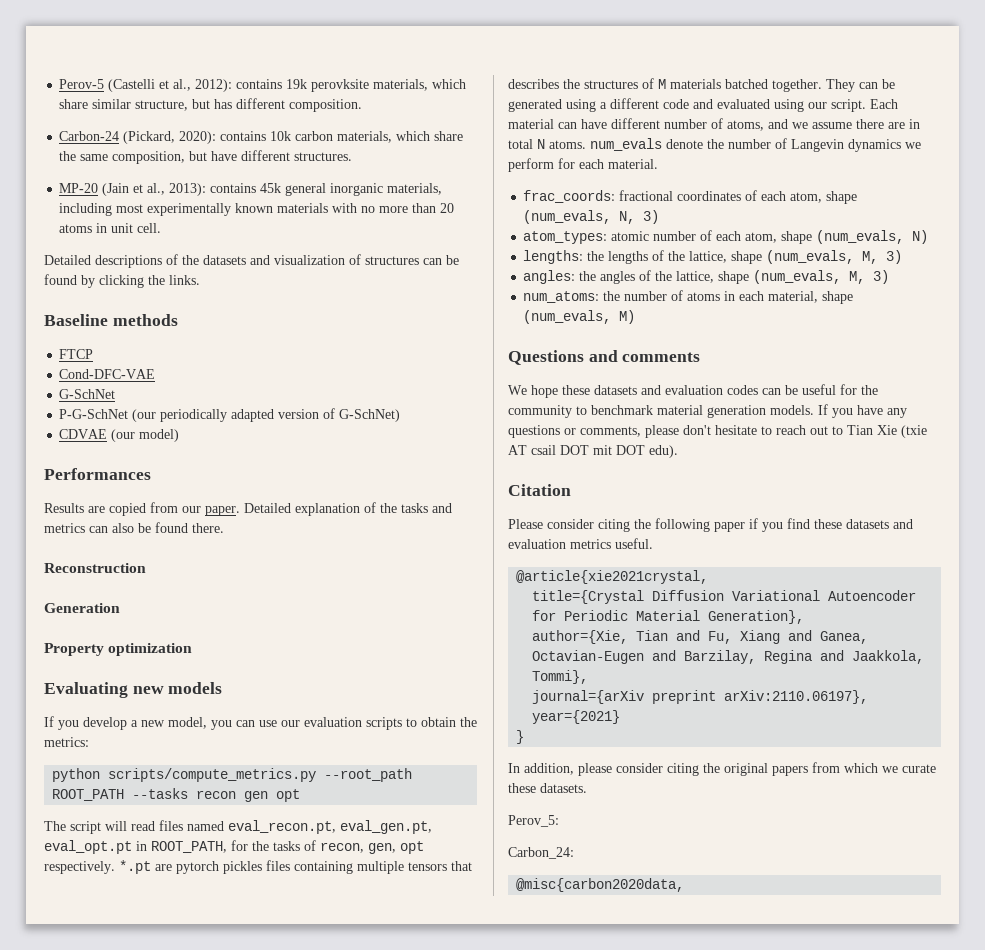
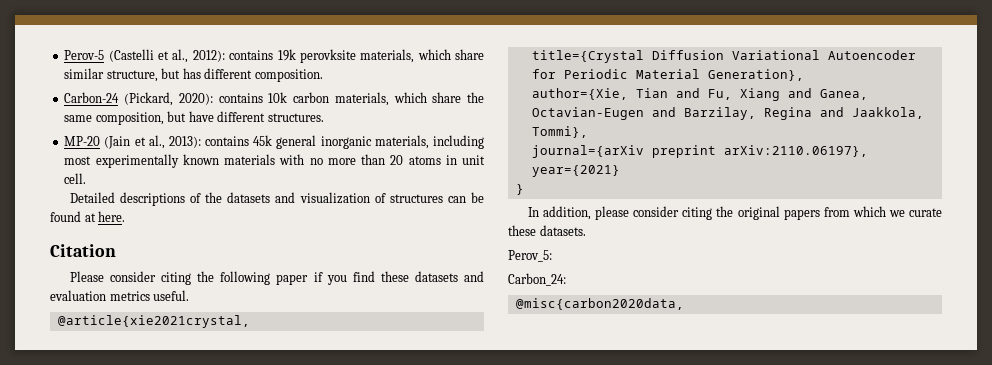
- Detailed descriptions of the datasets and visualization of structures can be found by clicking the links.
- Baseline methods
- FTCP
- Cond-DFC-VAE
- G-SchNet
- P-G-SchNet (our periodically adapted version of G-SchNet)
- CDVAE (our model)
- Performances
- Results are copied from our paper. Detailed explanation of the tasks and metrics can also be found there.
- Reconstruction
- Generation
- Property optimization
- Evaluating new models
- If you develop a new model, you can use our evaluation scripts to obtain the metrics:
- python scripts/compute_metrics.py --root_path ROOT_PATH --tasks recon gen opt
- The script will read files named eval_recon.pt, eval_gen.pt, eval_opt.pt in ROOT_PATH, for the tasks of recon, gen, opt respectively. *.pt are pytorch pickles files containing multiple tensors that describes the structures of M materials batched together. They can be generated using a different code and evaluated using our script. Each material can have different number of atoms, and we assume there are in total N atoms. num_evals denote the number of Langevin dynamics we perform for each material.
- frac_coords: fractional coordinates of each atom, shape (num_evals, N, 3)
- atom_types: atomic number of each atom, shape (num_evals, N)
- lengths: the lengths of the lattice, shape (num_evals, M, 3)
- angles: the angles of the lattice, shape (num_evals, M, 3)
- num_atoms: the number of atoms in each material, shape (num_evals, M)
- Questions and comments
- We hope these datasets and evaluation codes can be useful for the community to benchmark material generation models. If you have any questions or comments, please don't hesitate to reach out to Tian Xie (txie AT csail DOT mit DOT edu).
+ Detailed descriptions of the datasets and visualization of structures can be found at here.

